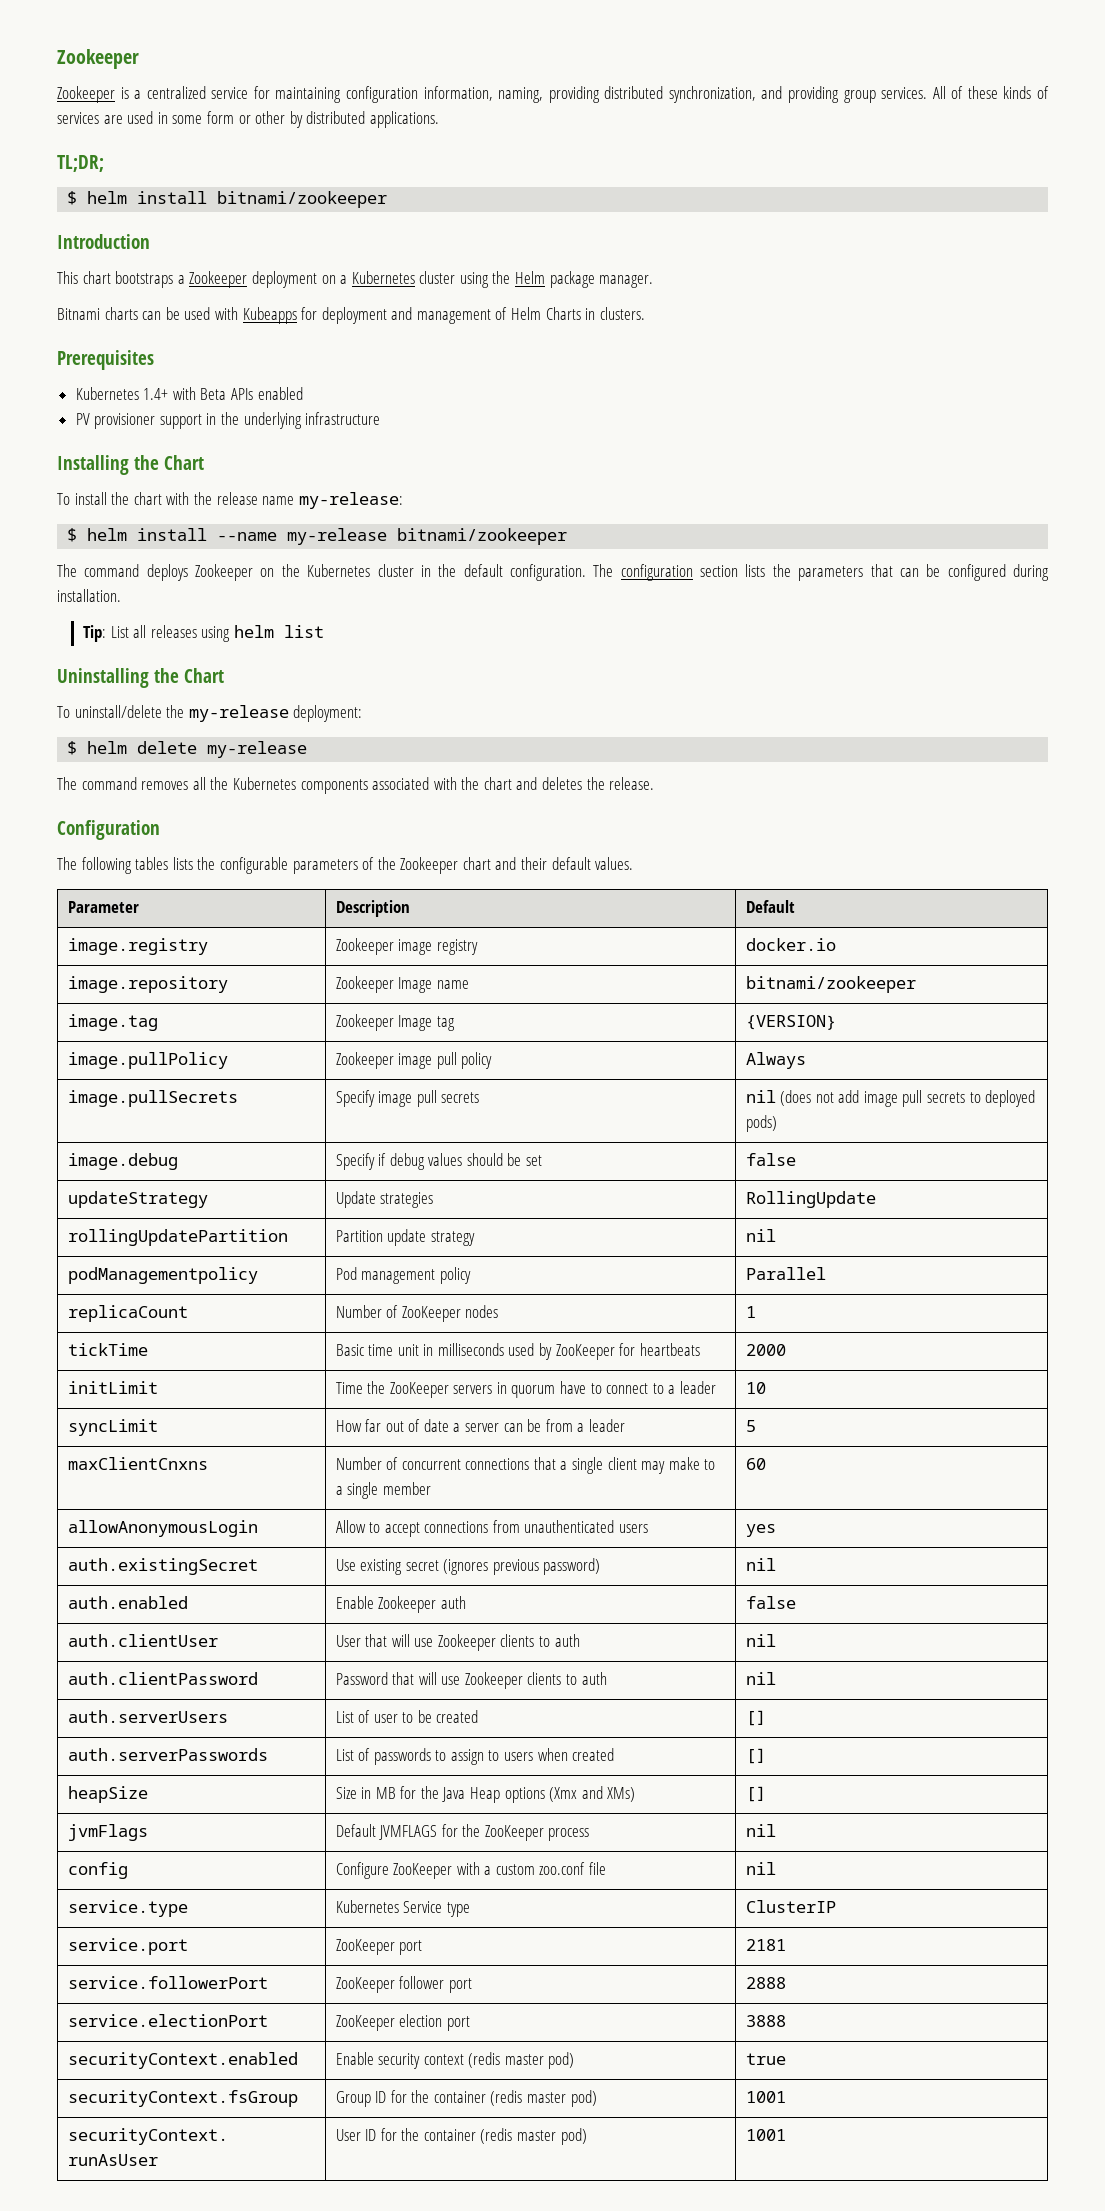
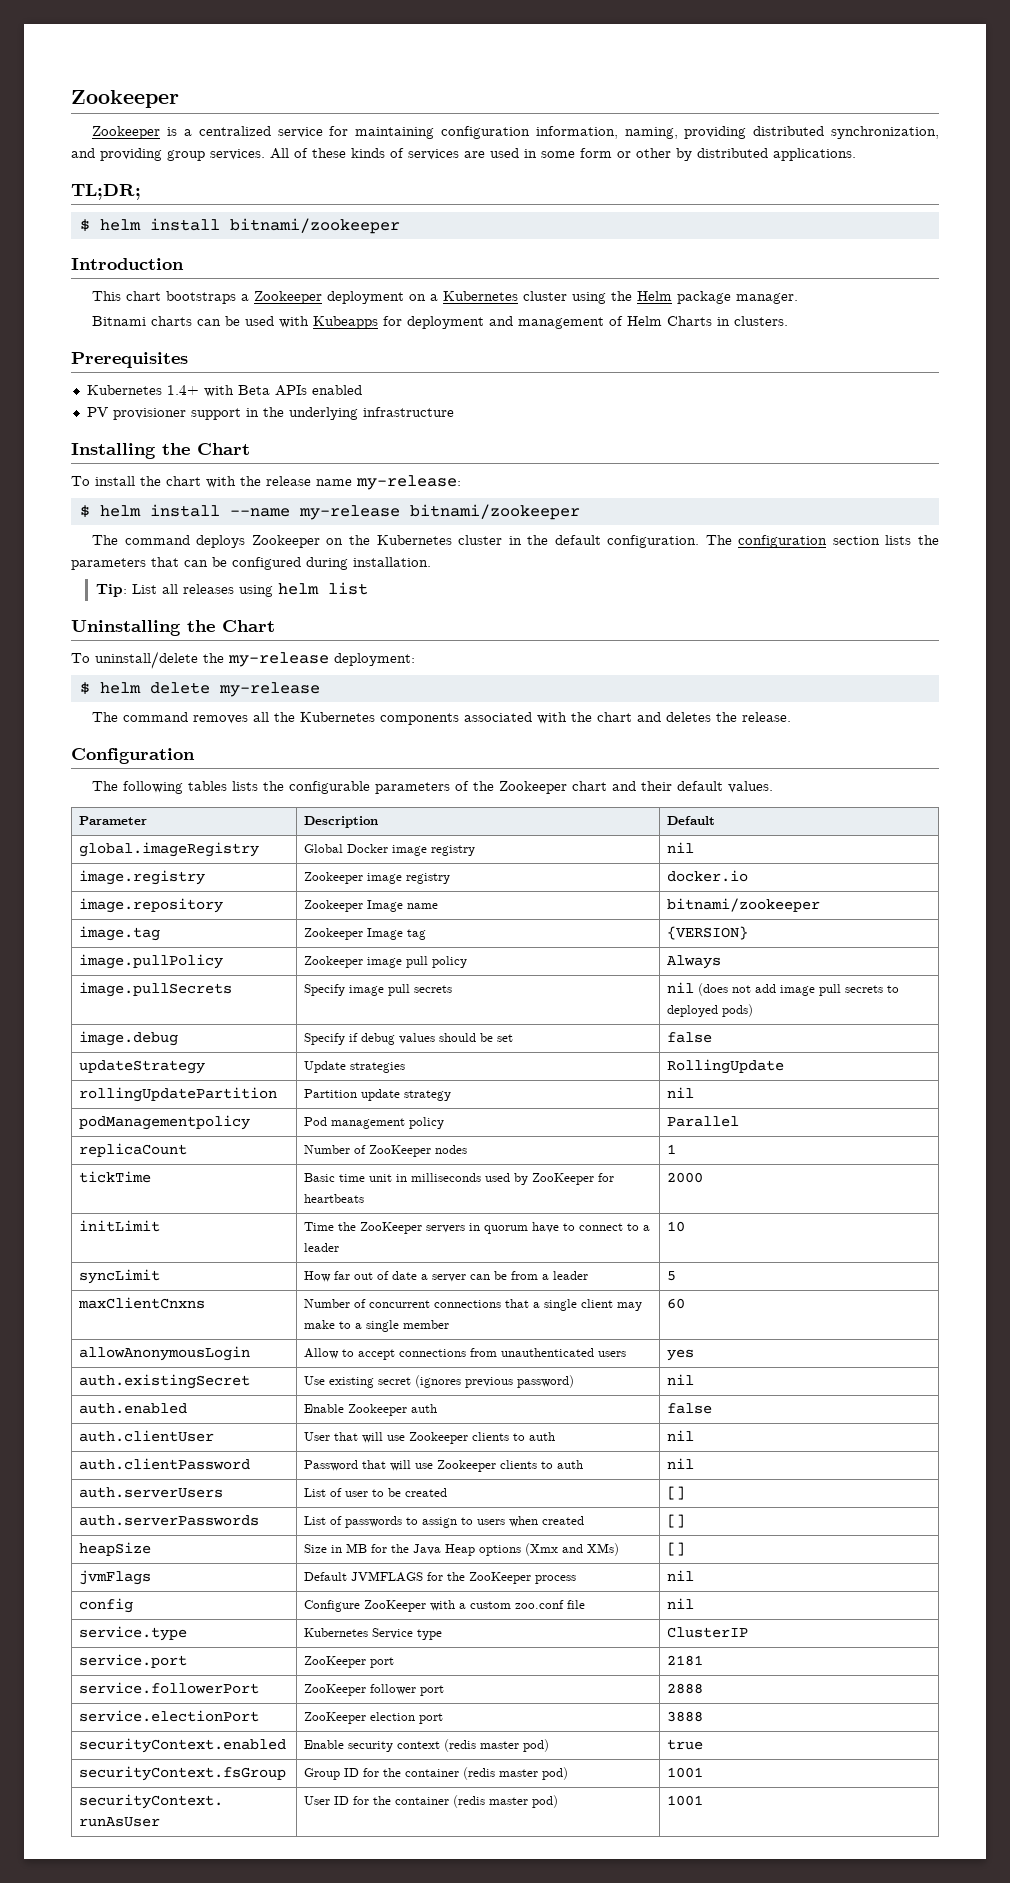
+ global.imageRegistry | Global Docker image registry | nil

